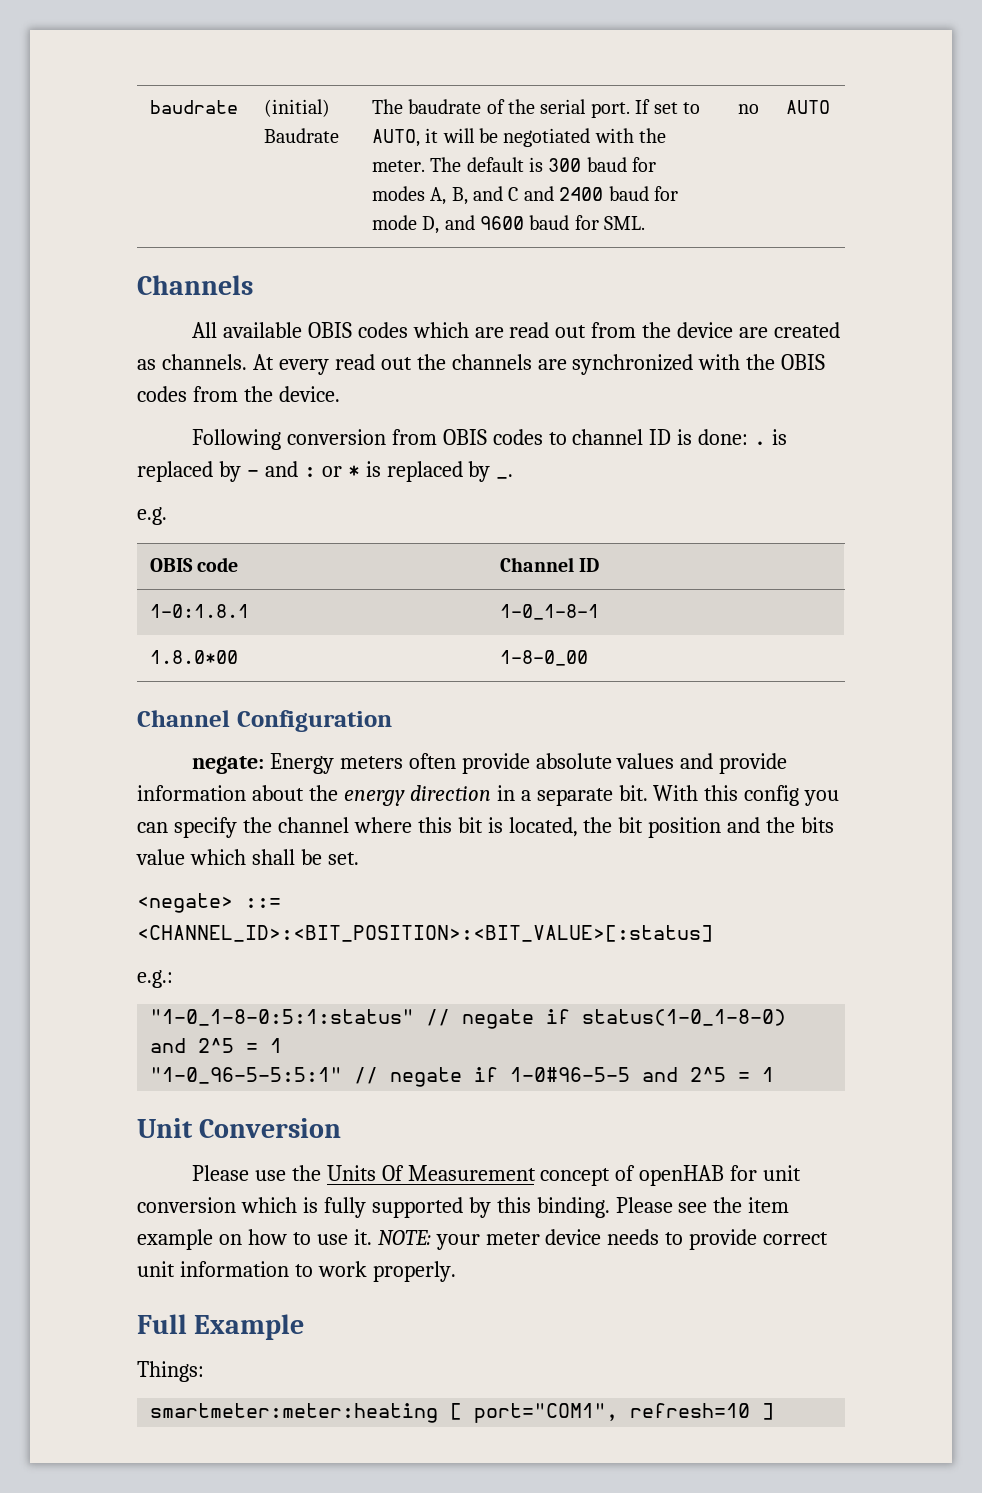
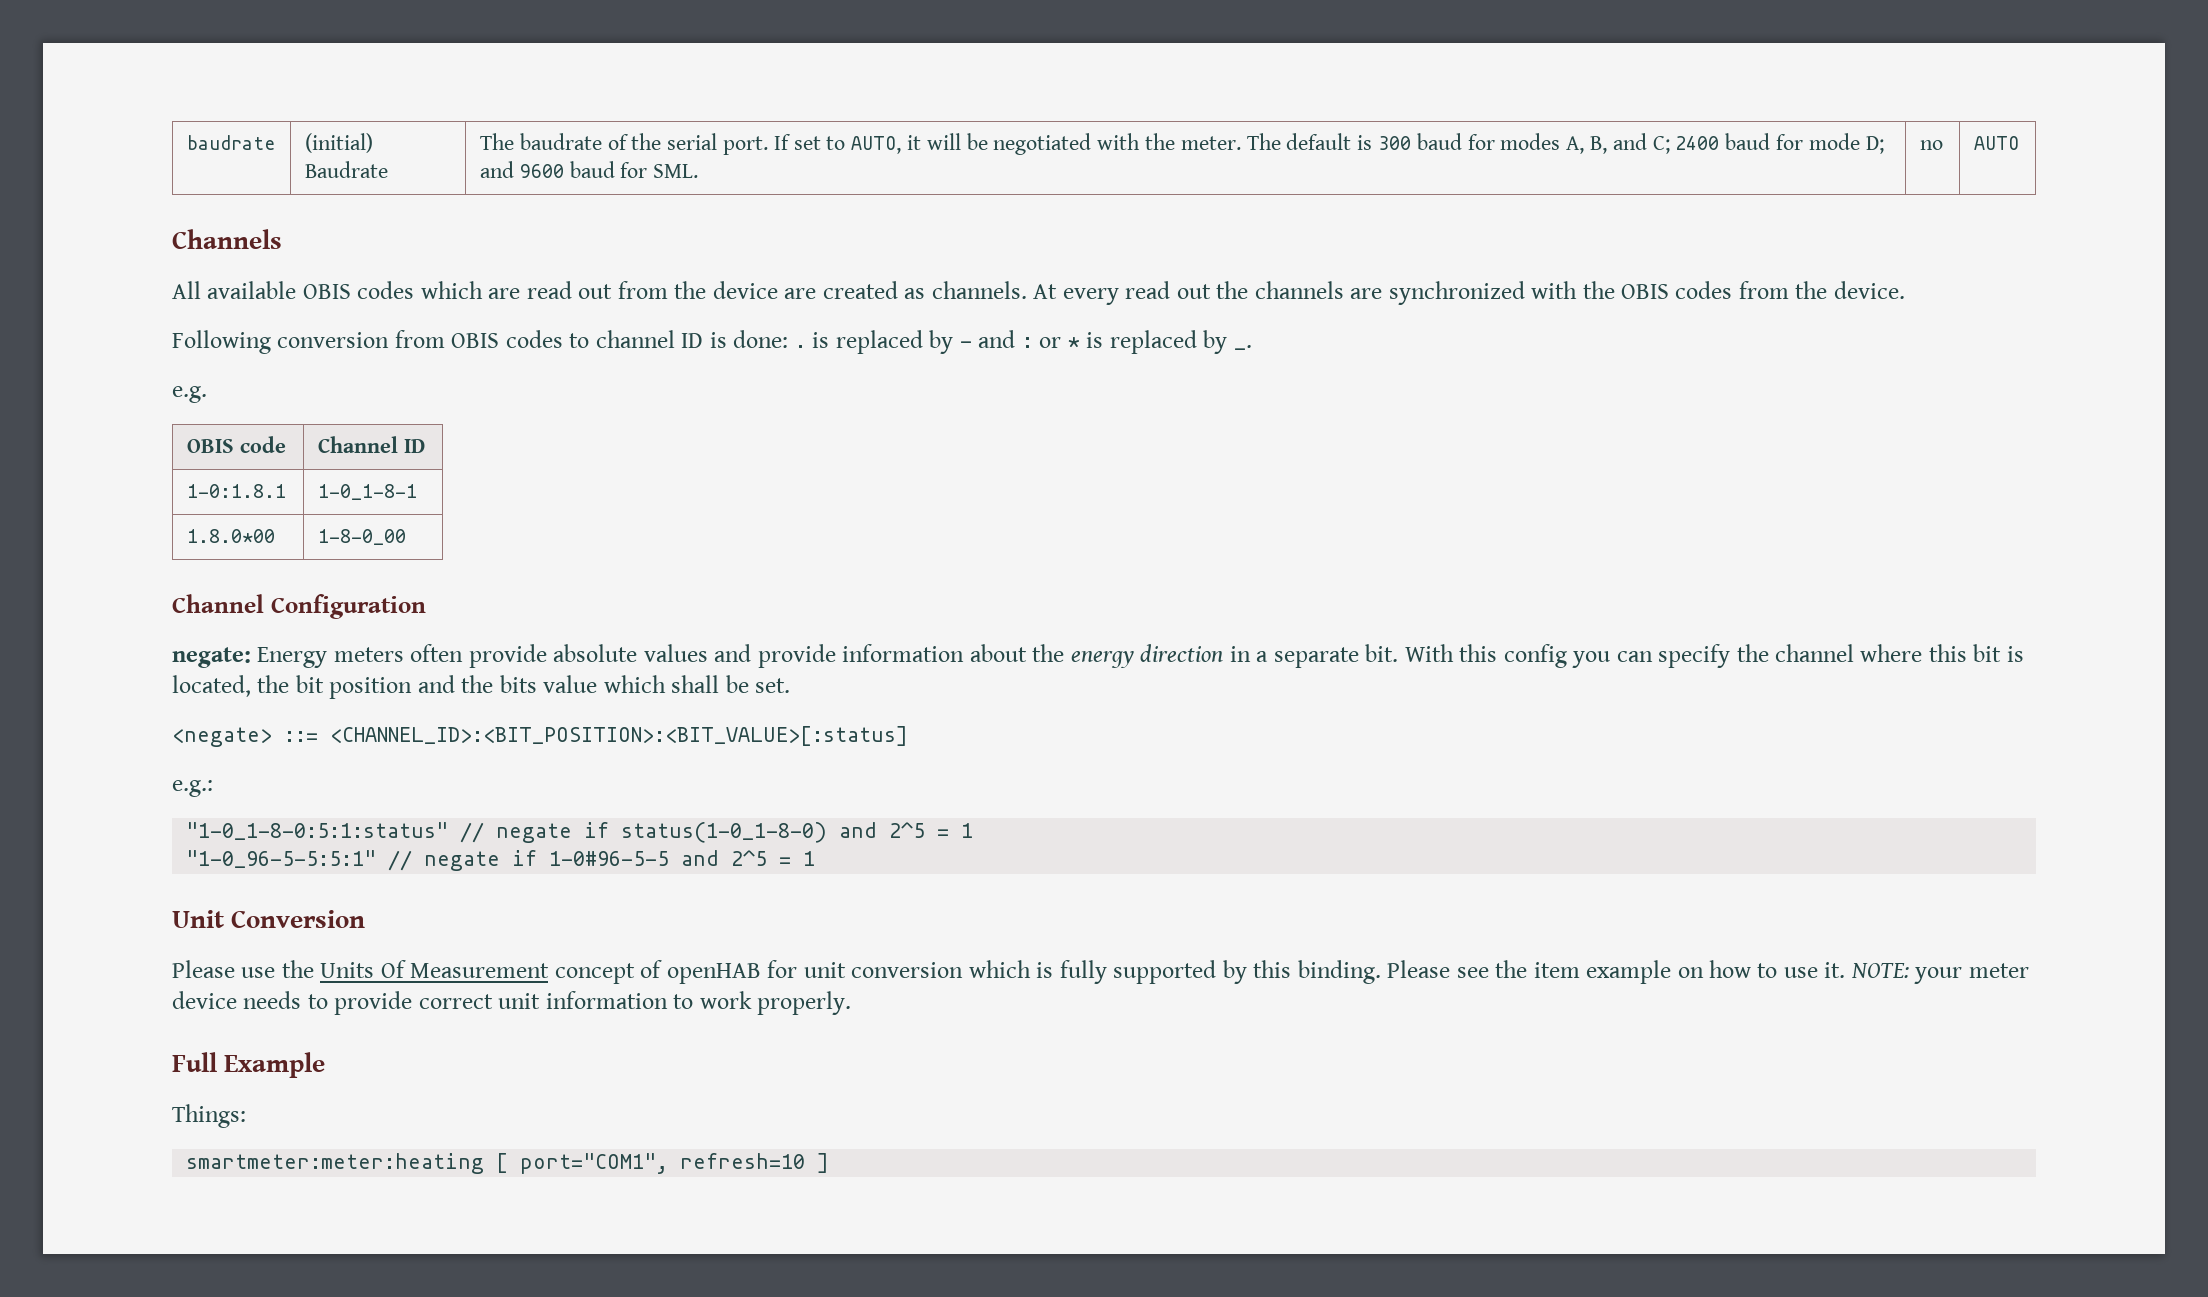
- The default is 300 baud for modes A, B, and C and 2400 baud for mode D, and 9600 baud for SML.
+ The default is 300 baud for modes A, B, and C; 2400 baud for mode D; and 9600 baud for SML.

